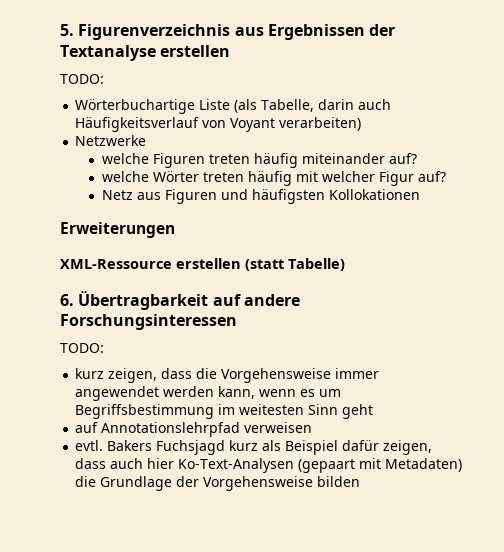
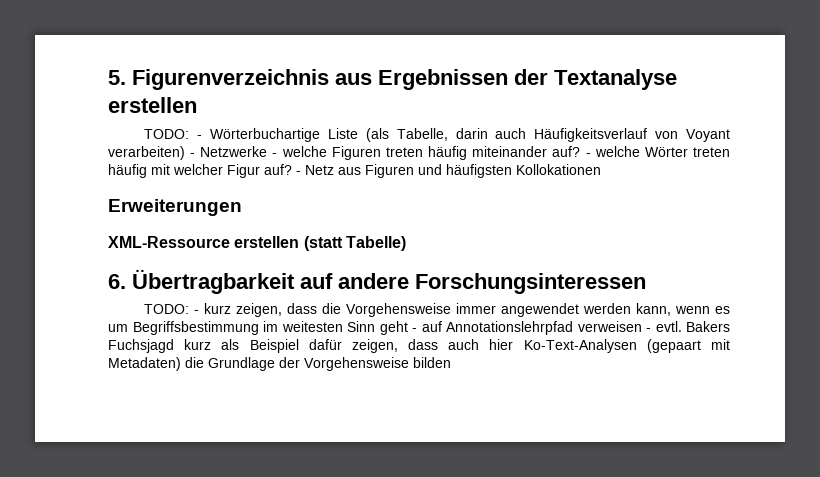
  5. Figurenverzeichnis aus Ergebnissen der Textanalyse erstellen
- TODO:
- Wörterbuchartige Liste (als Tabelle, darin auch Häufigkeitsverlauf von Voyant verarbeiten)
- Netzwerke
- welche Figuren treten häufig miteinander auf?
- welche Wörter treten häufig mit welcher Figur auf?
- Netz aus Figuren und häufigsten Kollokationen
+ TODO: - Wörterbuchartige Liste (als Tabelle, darin auch Häufigkeitsverlauf von Voyant verarbeiten) - Netzwerke - welche Figuren treten häufig miteinander auf? - welche Wörter treten häufig mit welcher Figur auf? - Netz aus Figuren und häufigsten Kollokationen
  6. Übertragbarkeit auf andere Forschungsinteressen
- TODO:
- kurz zeigen, dass die Vorgehensweise immer angewendet werden kann, wenn es um Begriffsbestimmung im weitesten Sinn geht
- auf Annotationslehrpfad verweisen
- evtl.
+ TODO: - kurz zeigen, dass die Vorgehensweise immer angewendet werden kann, wenn es um Begriffsbestimmung im weitesten Sinn geht - auf Annotationslehrpfad verweisen - evtl.

